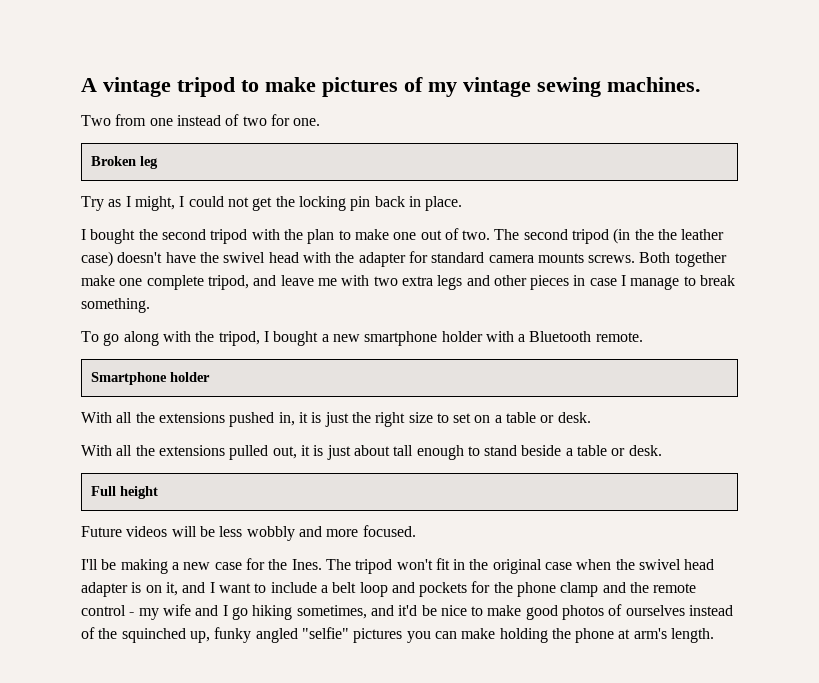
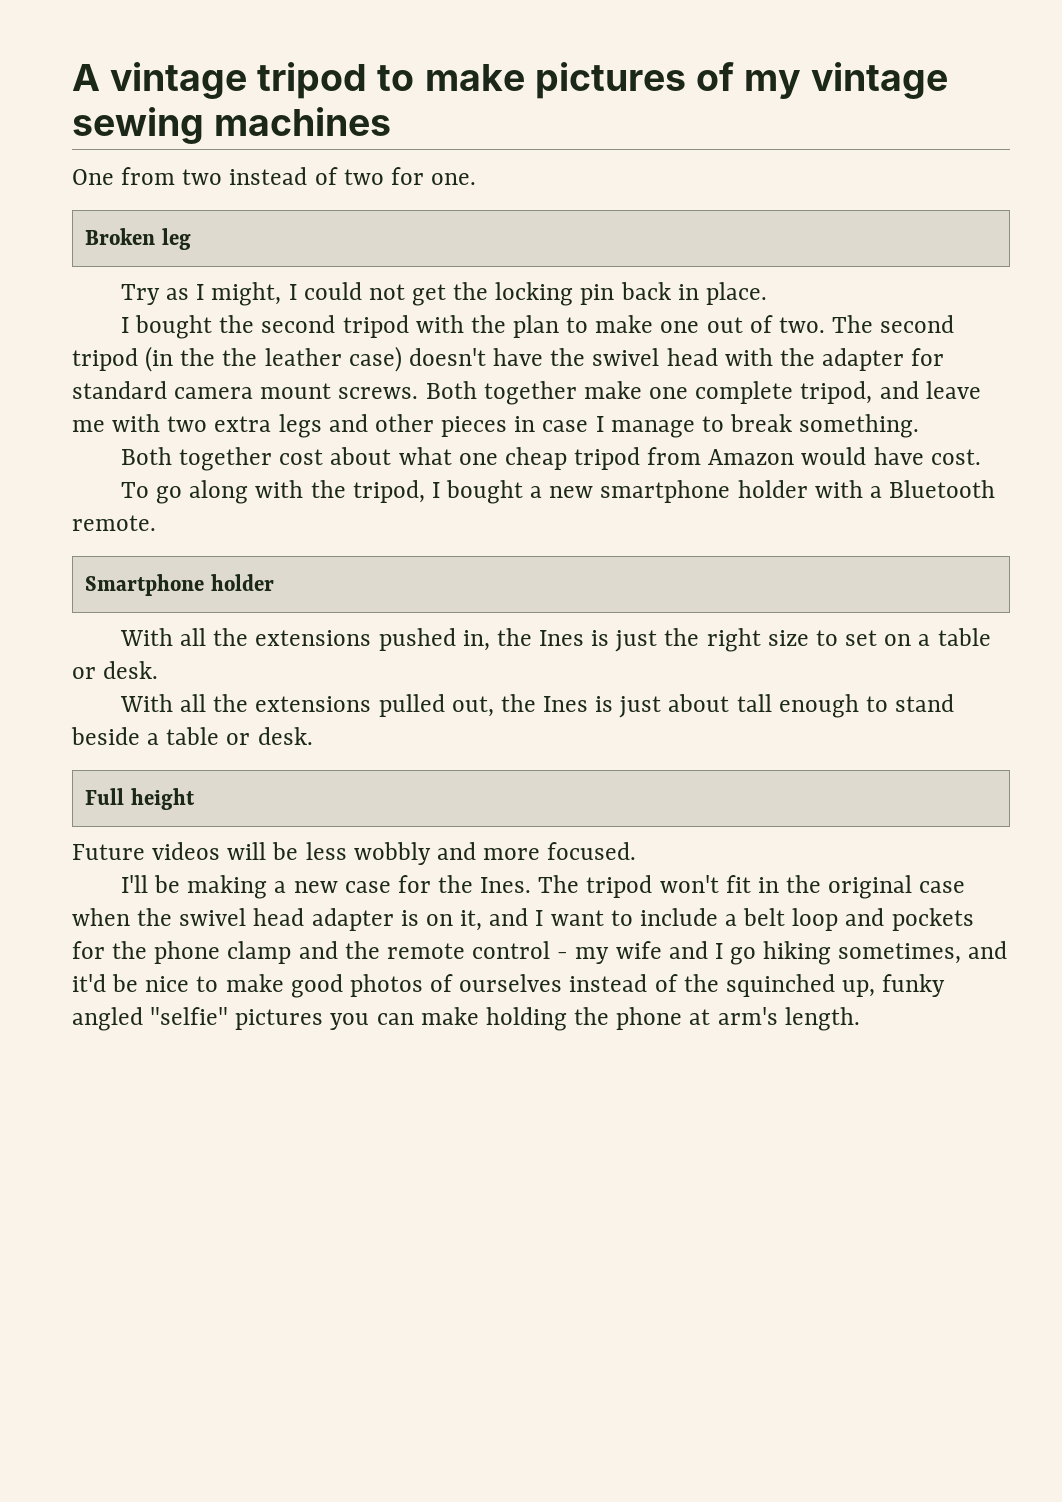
- A vintage tripod to make pictures of my vintage sewing machines.
- Two from one instead of two for one.
+ A vintage tripod to make pictures of my vintage sewing machines
+ One from two instead of two for one.
- The second tripod (in the the leather case) doesn't have the swivel head with the adapter for standard camera mounts screws.
+ The second tripod (in the the leather case) doesn't have the swivel head with the adapter for standard camera mount screws.
+ Both together cost about what one cheap tripod from Amazon would have cost.
- With all the extensions pushed in, it is just the right size to set on a table or desk.
+ With all the extensions pushed in, the Ines is just the right size to set on a table or desk.
- With all the extensions pulled out, it is just about tall enough to stand beside a table or desk.
+ With all the extensions pulled out, the Ines is just about tall enough to stand beside a table or desk.

